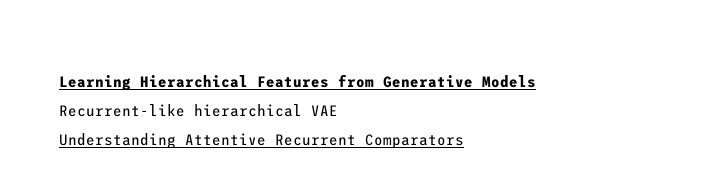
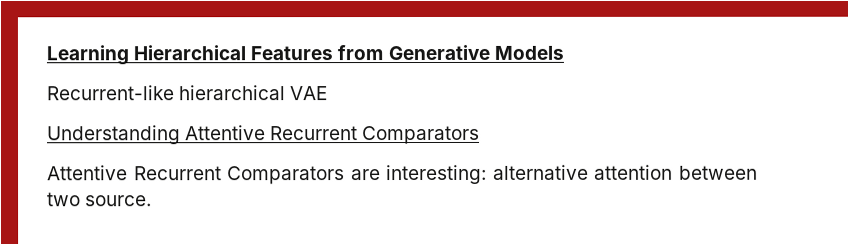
+ Attentive Recurrent Comparators are interesting: alternative attention between two source.

